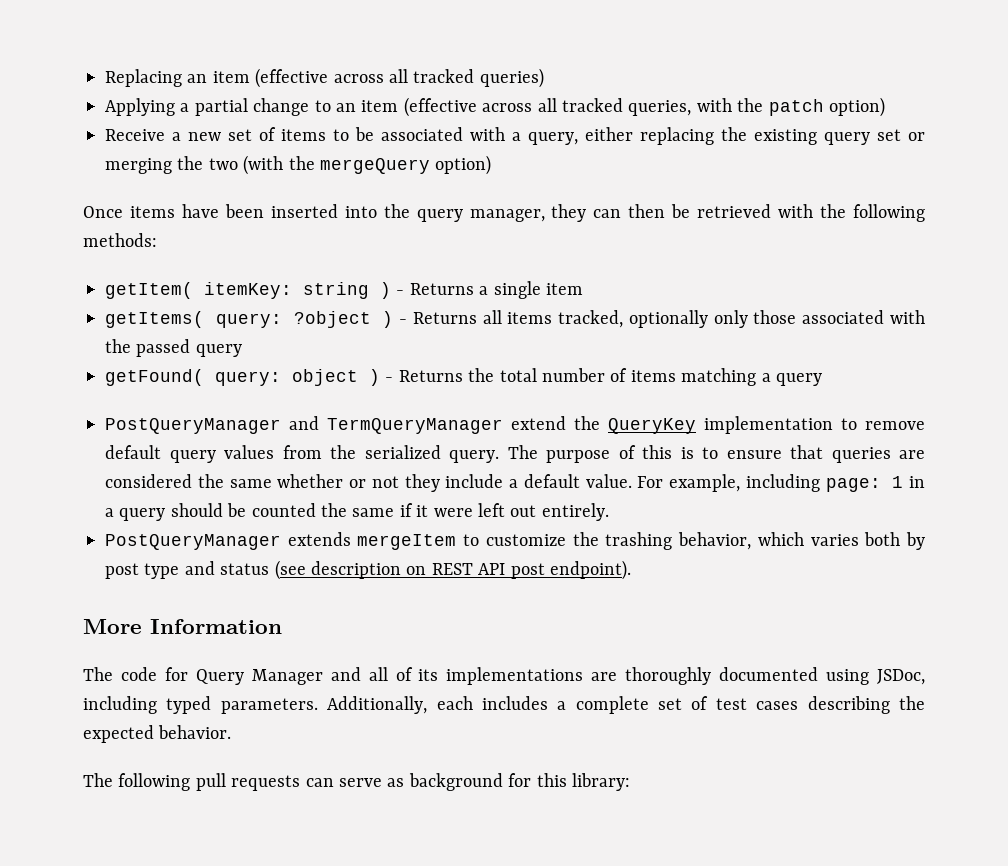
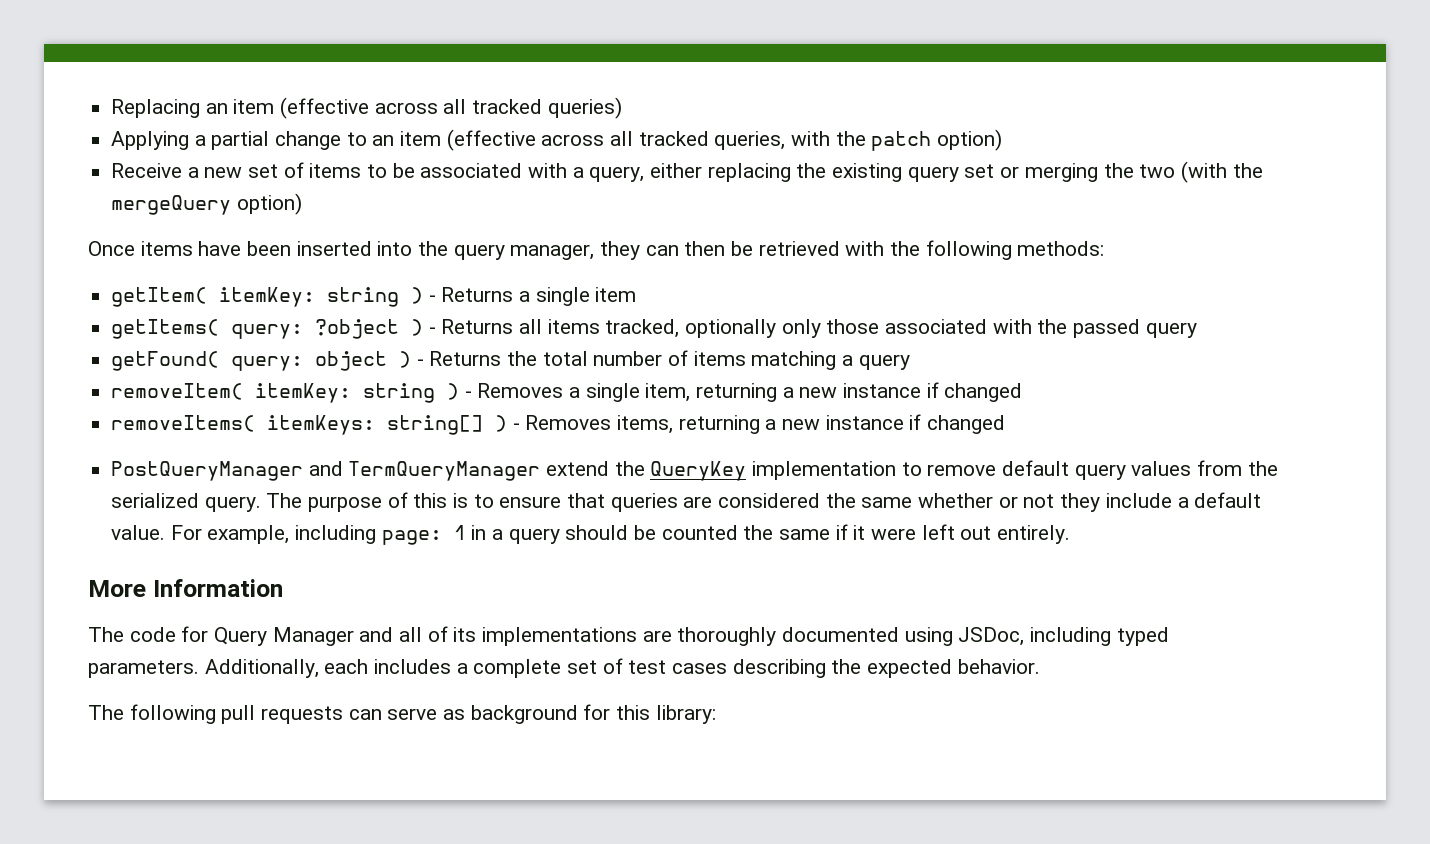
+ removeItem( itemKey: string ) - Removes a single item, returning a new instance if changed
+ removeItems( itemKeys: string[] ) - Removes items, returning a new instance if changed
- PostQueryManager extends mergeItem to customize the trashing behavior, which varies both by post type and status (see description on REST API post endpoint).

